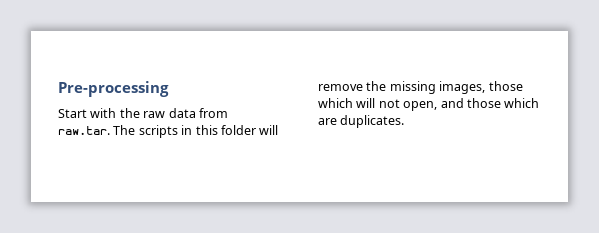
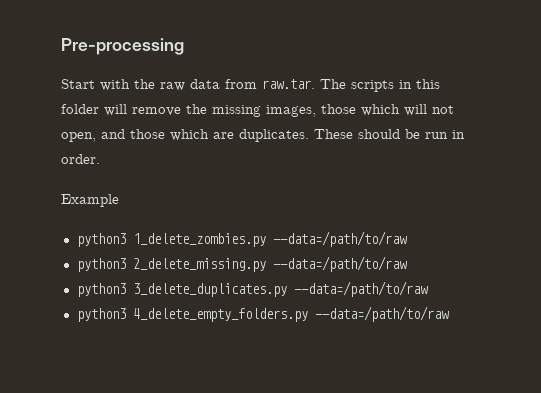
+ These should be run in order.
+ Example
+ python3 1_delete_zombies.py --data=/path/to/raw
+ python3 2_delete_missing.py --data=/path/to/raw
+ python3 3_delete_duplicates.py --data=/path/to/raw
+ python3 4_delete_empty_folders.py --data=/path/to/raw

